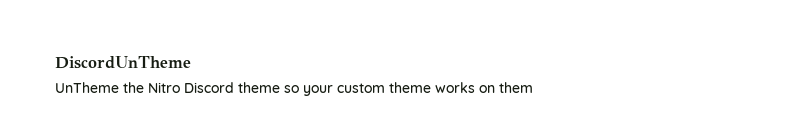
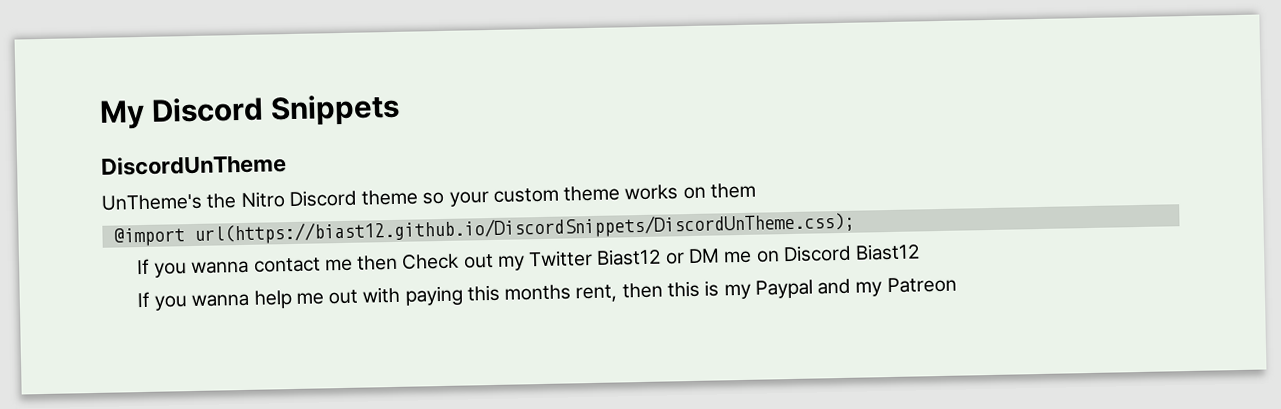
+ My Discord Snippets
- UnTheme the Nitro Discord theme so your custom theme works on them
+ UnTheme's the Nitro Discord theme so your custom theme works on them
+ @import url(https://biast12.github.io/DiscordSnippets/DiscordUnTheme.css);
+ If you wanna contact me then Check out my Twitter Biast12 or DM me on Discord Biast12
+ If you wanna help me out with paying this months rent, then this is my Paypal and my Patreon

